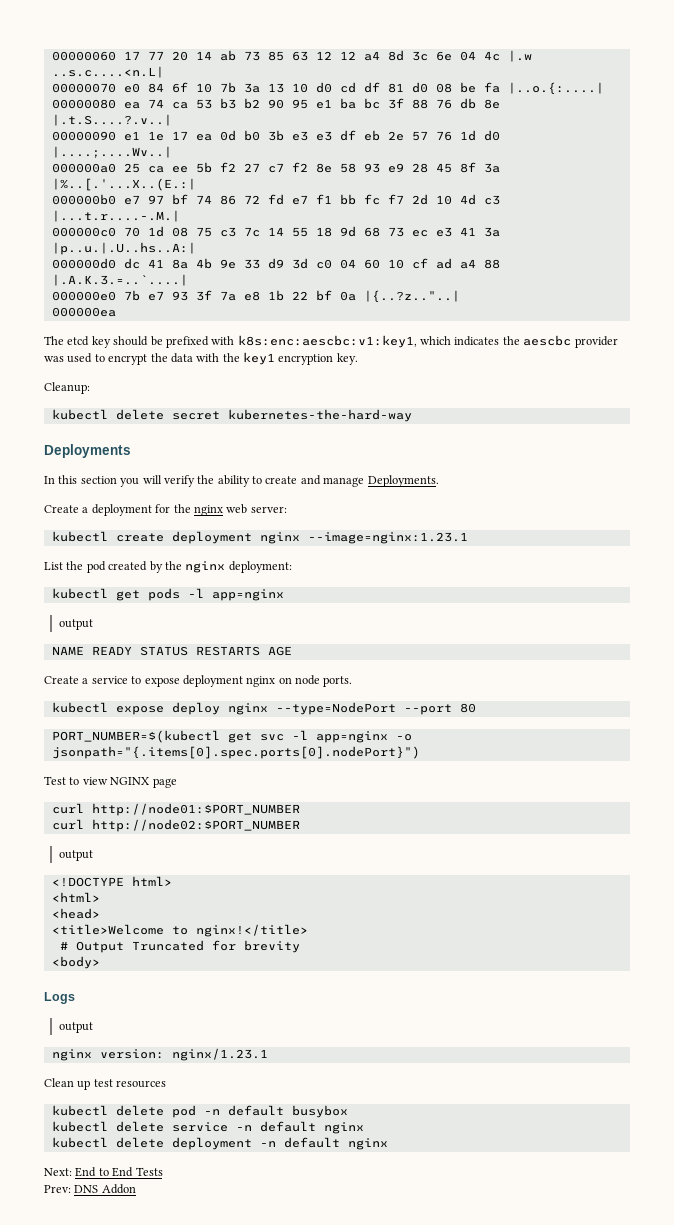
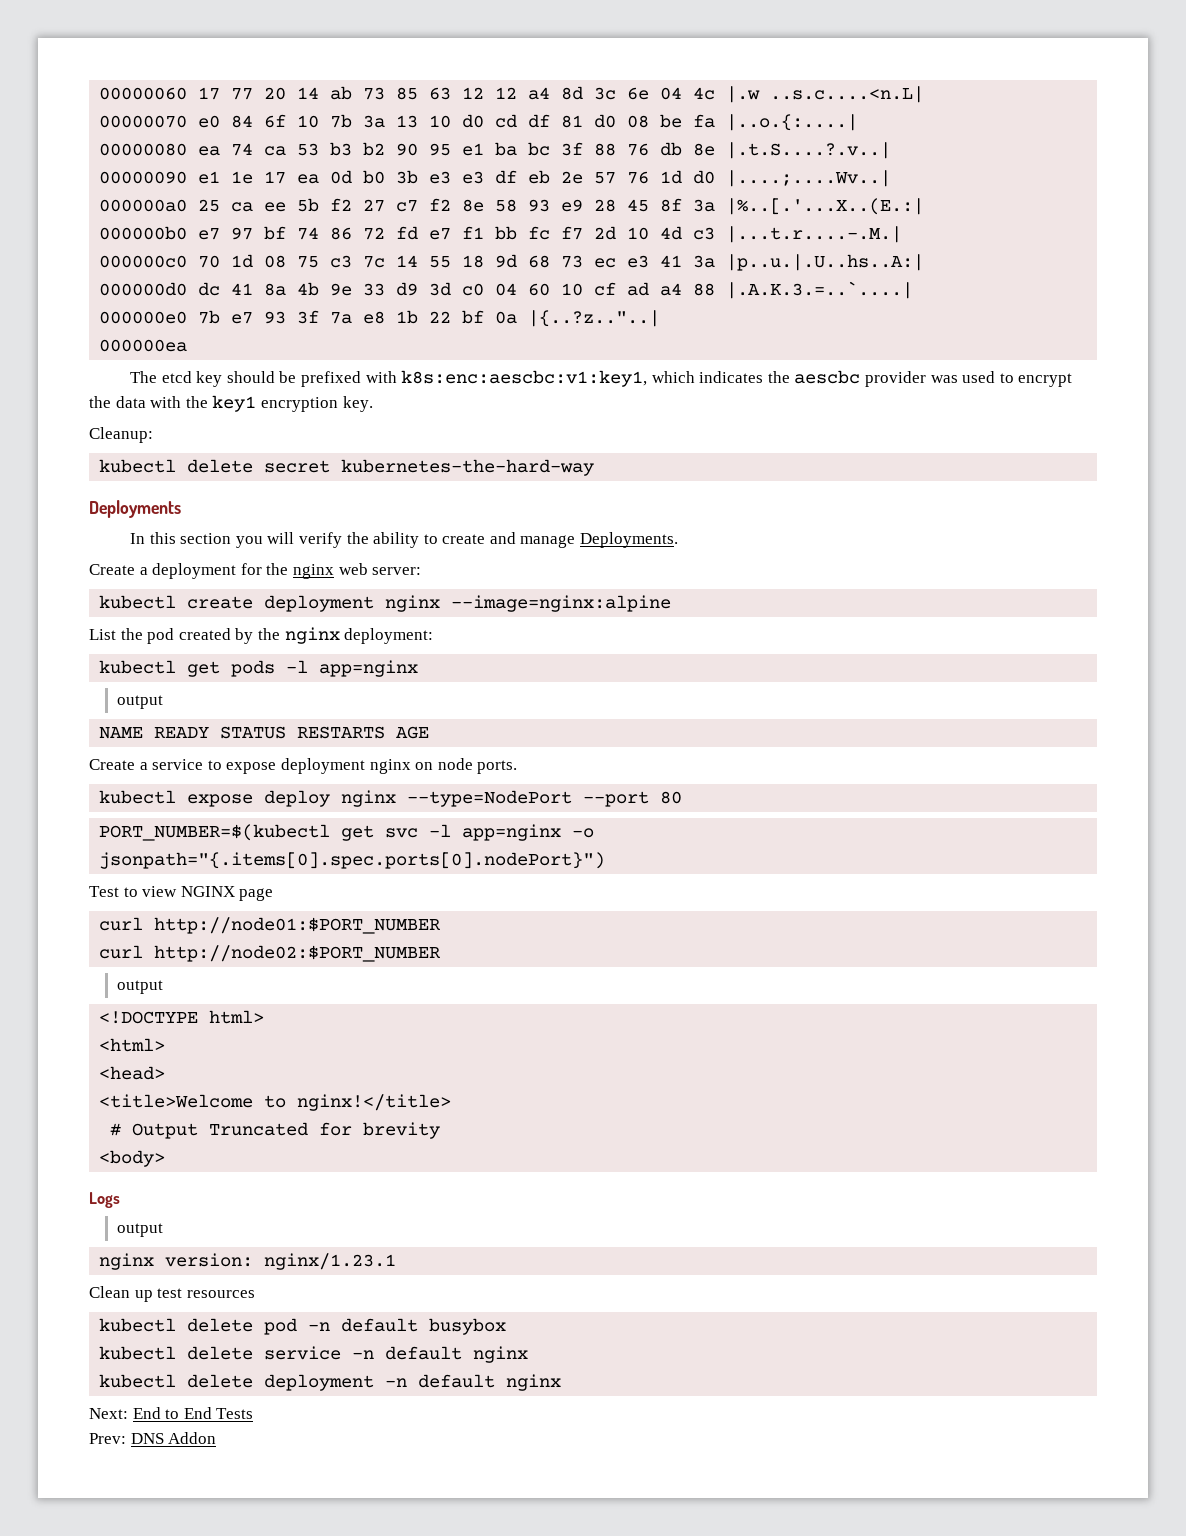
- kubectl create deployment nginx --image=nginx:1.23.1
+ kubectl create deployment nginx --image=nginx:alpine

